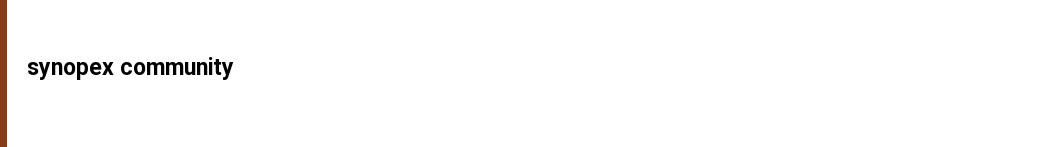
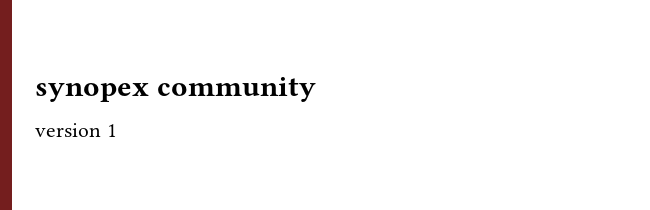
+ version 1

